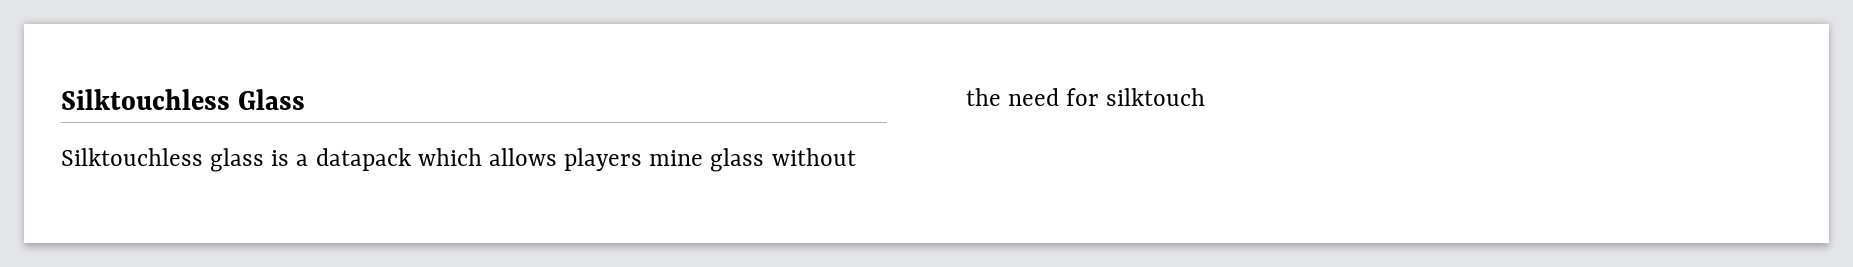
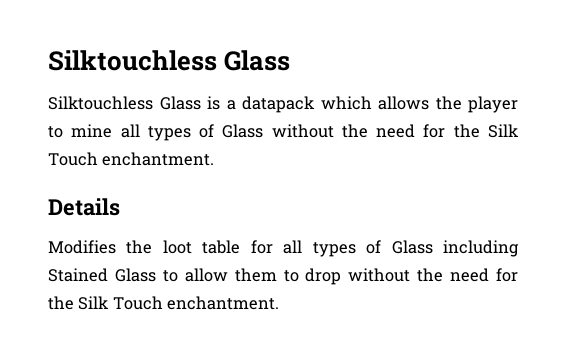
- Silktouchless glass is a datapack which allows players mine glass without the need for silktouch
+ Silktouchless Glass is a datapack which allows the player to mine all types of Glass without the need for the Silk Touch enchantment.
+ Details
+ Modifies the loot table for all types of Glass including Stained Glass to allow them to drop without the need for the Silk Touch enchantment.

